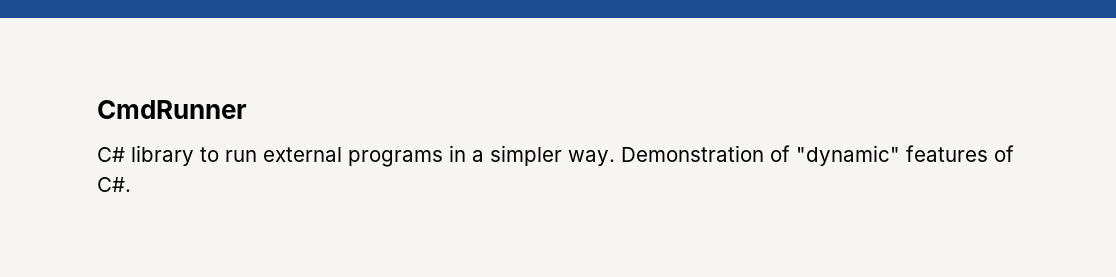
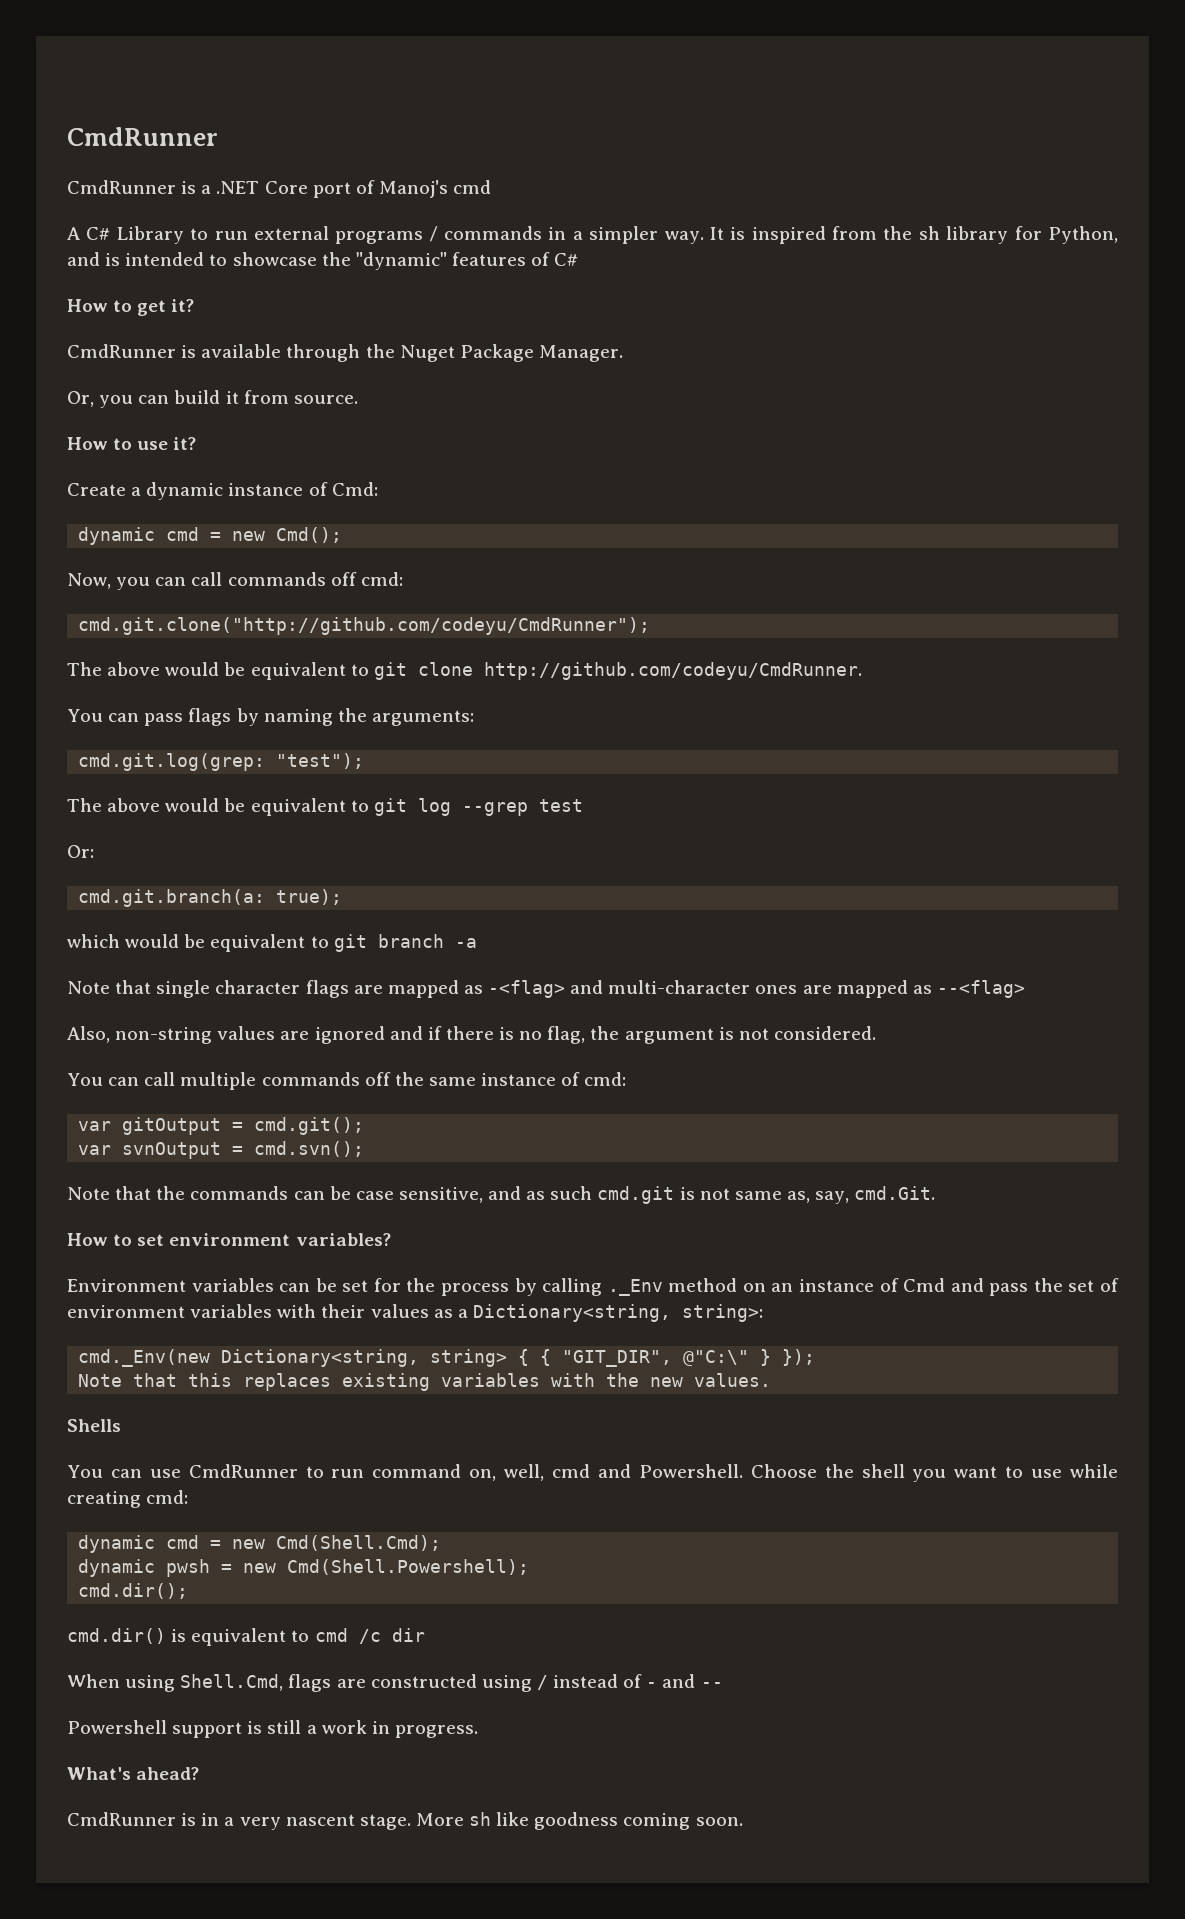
- C# library to run external programs in a simpler way.
+ CmdRunner is a .NET Core port of Manoj's cmd
+ A C# Library to run external programs / commands in a simpler way.
- Demonstration of "dynamic" features of C#.
+ It is inspired from the sh library for Python, and is intended to showcase the "dynamic" features of C#
+ How to get it?
+ CmdRunner is available through the Nuget Package Manager.
+ Or, you can build it from source.
+ How to use it?
+ Create a dynamic instance of Cmd:
+ dynamic cmd = new Cmd();
+ Now, you can call commands off cmd:
+ cmd.git.clone("http://github.com/codeyu/CmdRunner");
+ The above would be equivalent to git clone http://github.com/codeyu/CmdRunner.
+ You can pass flags by naming the arguments:
+ cmd.git.log(grep: "test");
+ The above would be equivalent to git log --grep test
+ Or:
+ cmd.git.branch(a: true);
+ which would be equivalent to git branch -a
+ Note that single character flags are mapped as -<flag> and multi-character ones are mapped as --<flag>
+ Also, non-string values are ignored and if there is no flag, the argument is not considered.
+ You can call multiple commands off the same instance of cmd:
+ var gitOutput = cmd.git();
+ var svnOutput = cmd.svn();
+ Note that the commands can be case sensitive, and as such cmd.git is not same as, say, cmd.Git.
+ How to set environment variables?
+ Environment variables can be set for the process by calling ._Env method on an instance of Cmd and pass the set of environment variables with their values as a Dictionary<string, string>:
+ cmd._Env(new Dictionary<string, string> { { "GIT_DIR", @"C:\" } });
+ Note that this replaces existing variables with the new values.
+ Shells
+ You can use CmdRunner to run command on, well, cmd and Powershell. Choose the shell you want to use while creating cmd:
+ dynamic cmd = new Cmd(Shell.Cmd);
+ dynamic pwsh = new Cmd(Shell.Powershell);
+ cmd.dir();
+ cmd.dir() is equivalent to cmd /c dir
+ When using Shell.Cmd, flags are constructed using / instead of - and --
+ Powershell support is still a work in progress.
+ What's ahead?
+ CmdRunner is in a very nascent stage. More sh like goodness coming soon.

